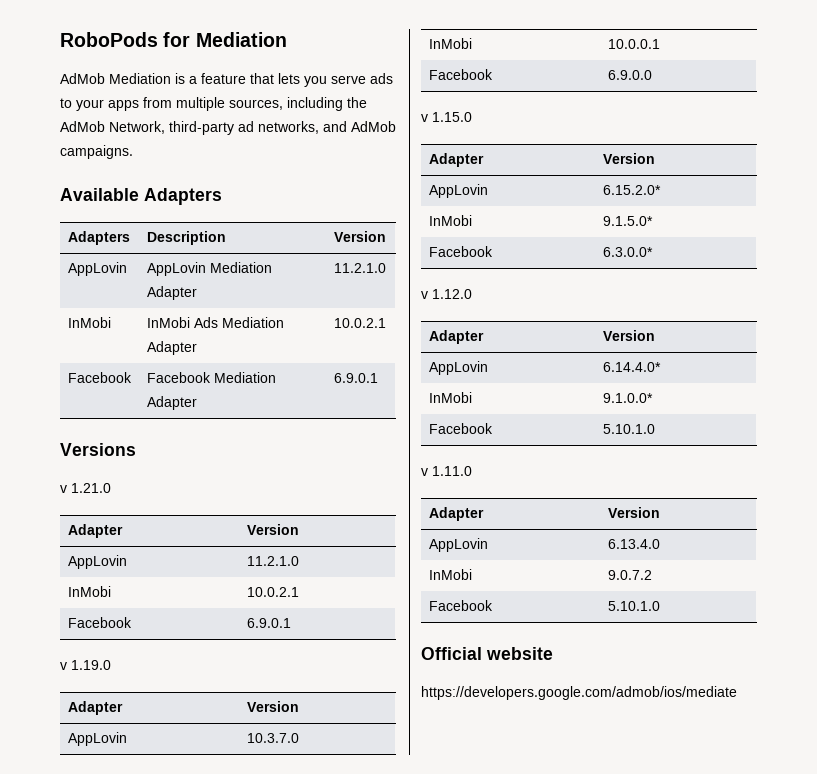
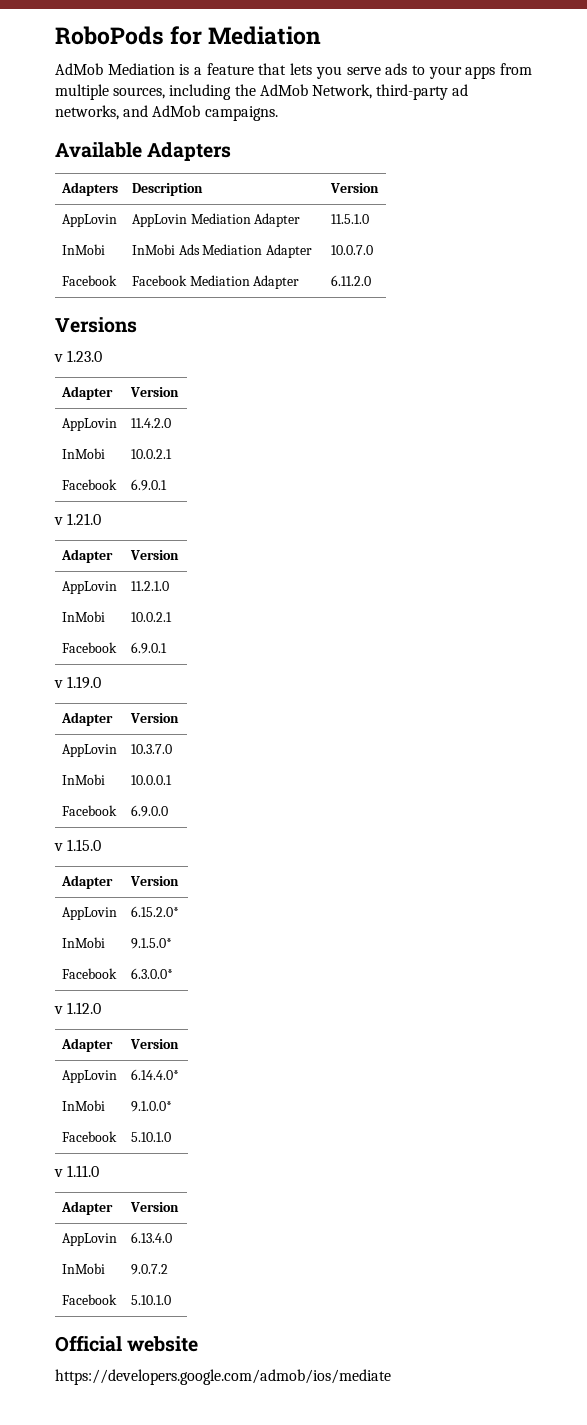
- AppLovin | AppLovin Mediation Adapter | 11.2.1.0
+ AppLovin | AppLovin Mediation Adapter | 11.5.1.0
- InMobi | InMobi Ads Mediation Adapter | 10.0.2.1
+ InMobi | InMobi Ads Mediation Adapter | 10.0.7.0
- Facebook | Facebook Mediation Adapter | 6.9.0.1
+ Facebook | Facebook Mediation Adapter | 6.11.2.0
+ v 1.23.0
+ Adapter | Version
+ AppLovin | 11.4.2.0
+ InMobi | 10.0.2.1
+ Facebook | 6.9.0.1

